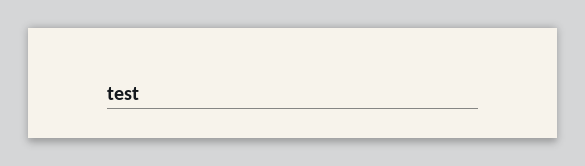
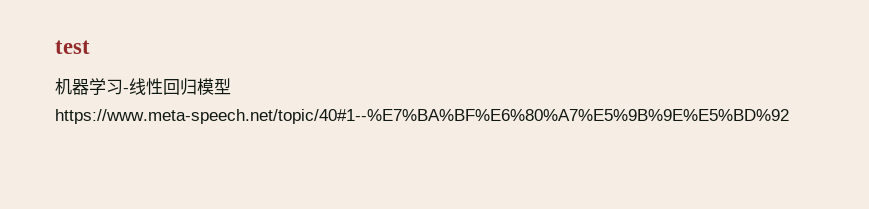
+ 机器学习-线性回归模型https://www.meta-speech.net/topic/40#1--%E7%BA%BF%E6%80%A7%E5%9B%9E%E5%BD%92

